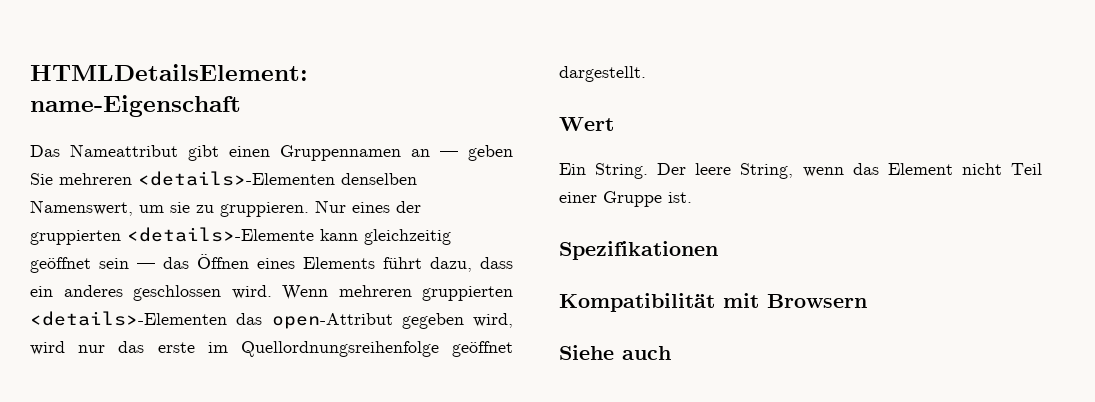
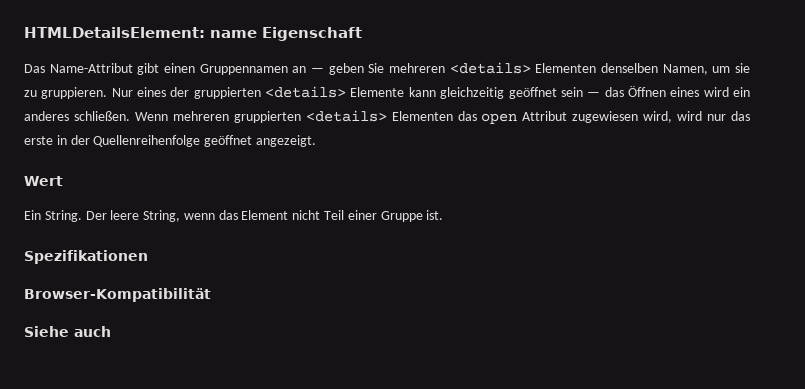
- HTMLDetailsElement: name-Eigenschaft
+ HTMLDetailsElement: name Eigenschaft
- Das Nameattribut gibt einen Gruppennamen an — geben Sie mehreren <details>-Elementen denselben Namenswert, um sie zu gruppieren.
+ Das Name-Attribut gibt einen Gruppennamen an — geben Sie mehreren <details> Elementen denselben Namen, um sie zu gruppieren.
- Nur eines der gruppierten <details>-Elemente kann gleichzeitig geöffnet sein — das Öffnen eines Elements führt dazu, dass ein anderes geschlossen wird. Wenn mehreren gruppierten <details>-Elementen das open-Attribut gegeben wird, wird nur das erste im Quellordnungsreihenfolge geöffnet dargestellt.
+ Nur eines der gruppierten <details> Elemente kann gleichzeitig geöffnet sein — das Öffnen eines wird ein anderes schließen. Wenn mehreren gruppierten <details> Elementen das open Attribut zugewiesen wird, wird nur das erste in der Quellenreihenfolge geöffnet angezeigt.
- Kompatibilität mit Browsern
+ Browser-Kompatibilität

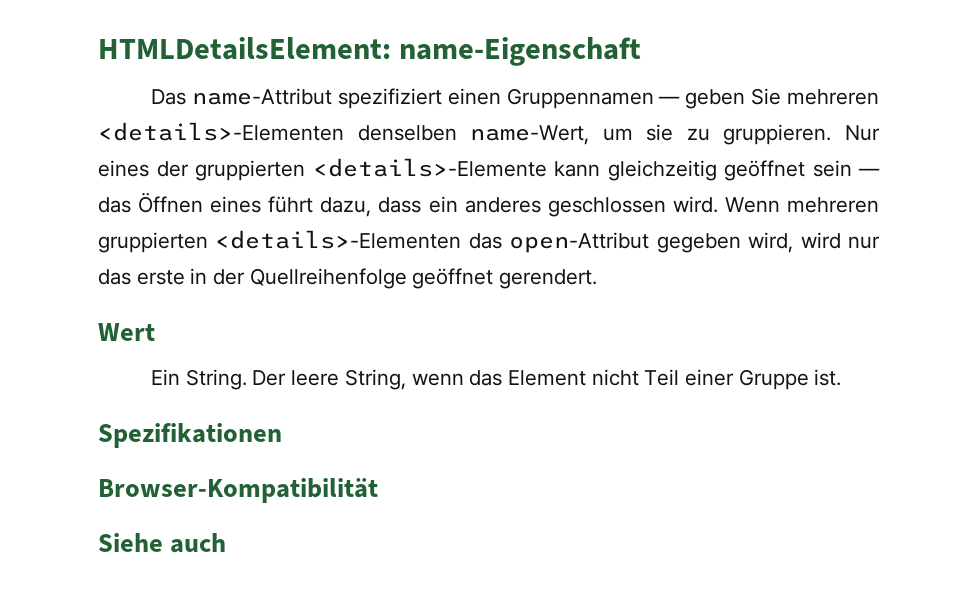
- HTMLDetailsElement: name Eigenschaft
+ HTMLDetailsElement: name-Eigenschaft
- Das Name-Attribut gibt einen Gruppennamen an — geben Sie mehreren <details> Elementen denselben Namen, um sie zu gruppieren.
+ Das name-Attribut spezifiziert einen Gruppennamen — geben Sie mehreren <details>-Elementen denselben name-Wert, um sie zu gruppieren.
- Nur eines der gruppierten <details> Elemente kann gleichzeitig geöffnet sein — das Öffnen eines wird ein anderes schließen. Wenn mehreren gruppierten <details> Elementen das open Attribut zugewiesen wird, wird nur das erste in der Quellenreihenfolge geöffnet angezeigt.
+ Nur eines der gruppierten <details>-Elemente kann gleichzeitig geöffnet sein — das Öffnen eines führt dazu, dass ein anderes geschlossen wird. Wenn mehreren gruppierten <details>-Elementen das open-Attribut gegeben wird, wird nur das erste in der Quellreihenfolge geöffnet gerendert.

